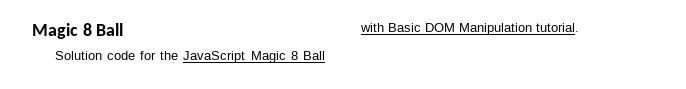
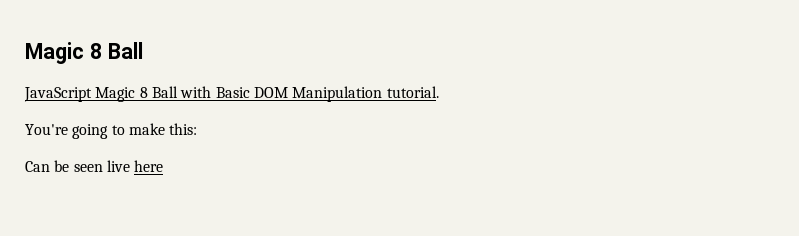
- Solution code for the JavaScript Magic 8 Ball with Basic DOM Manipulation tutorial.
+ JavaScript Magic 8 Ball with Basic DOM Manipulation tutorial.
+ You're going to make this:
+ Can be seen live here

